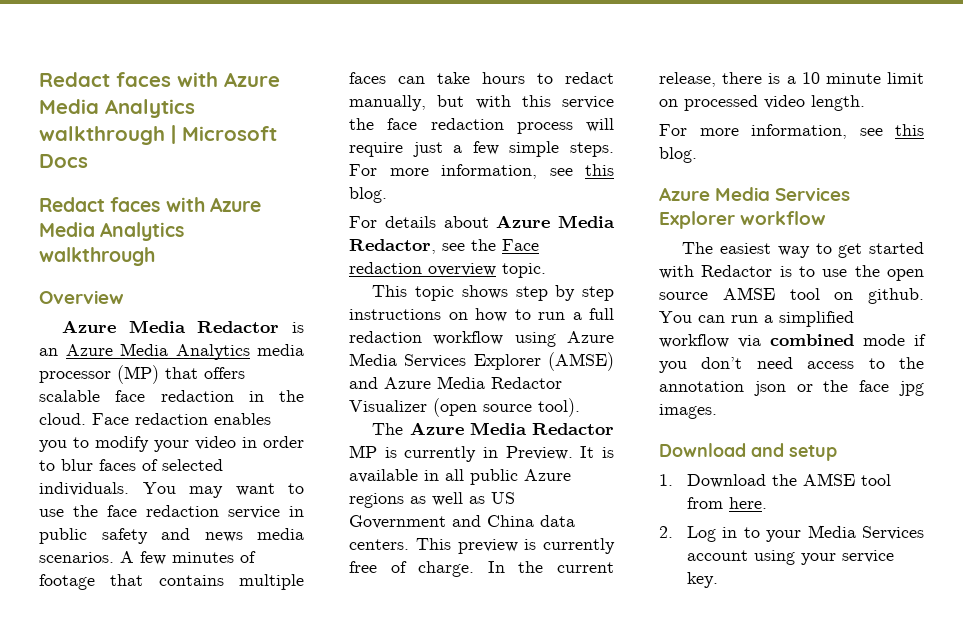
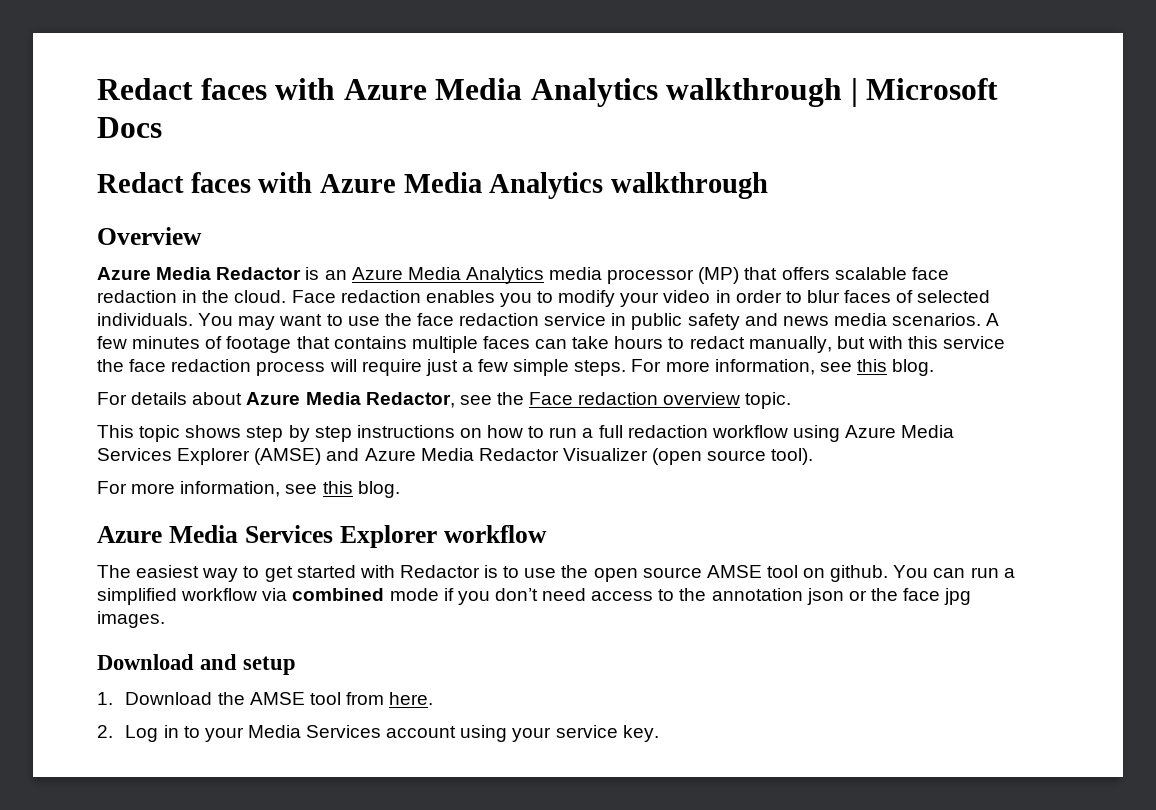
- The Azure Media Redactor MP is currently in Preview. It is available in all public Azure regions as well as US Government and China data centers. This preview is currently free of charge. In the current release, there is a 10 minute limit on processed video length.

